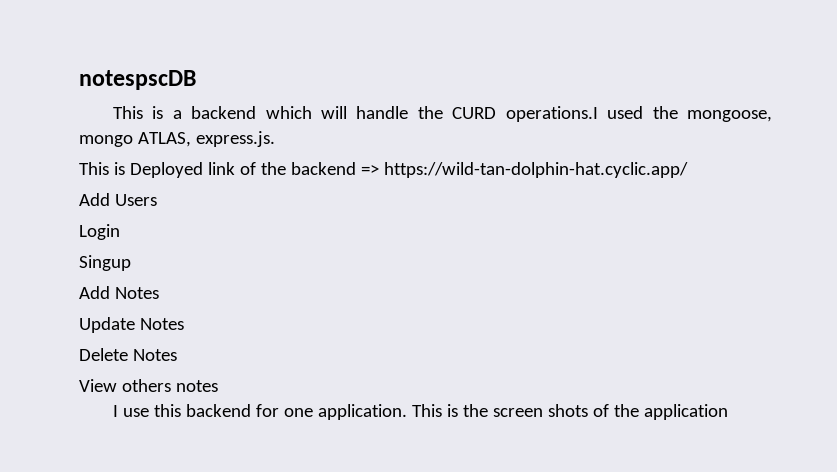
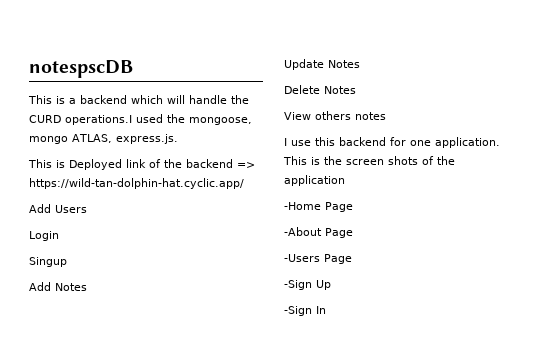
+ -Home Page
+ -About Page
+ -Users Page
+ -Sign Up
+ -Sign In

